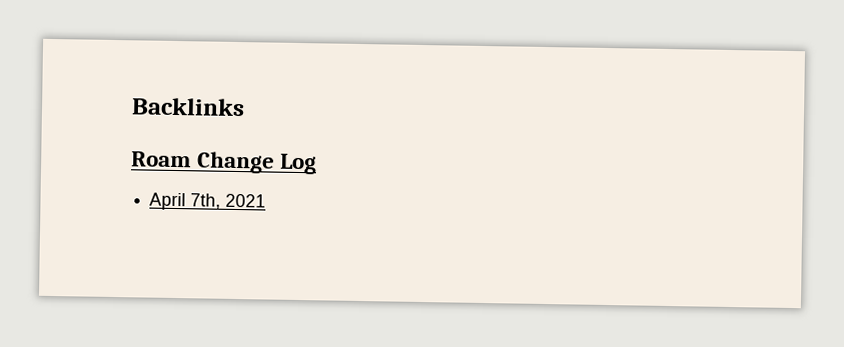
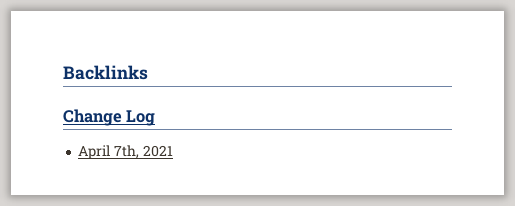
- Roam Change Log
+ Change Log

